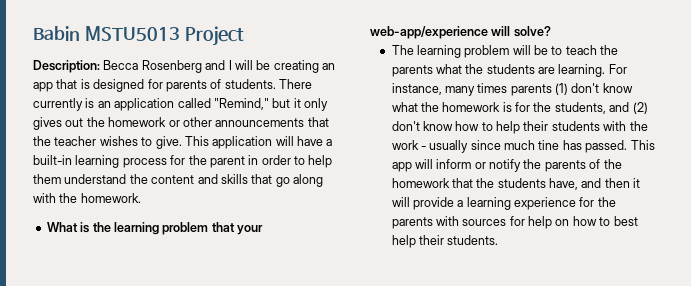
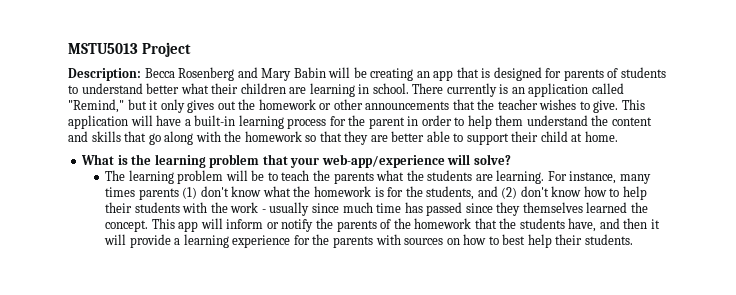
- Babin MSTU5013 Project
+ MSTU5013 Project
- Description: Becca Rosenberg and I will be creating an app that is designed for parents of students.
+ Description: Becca Rosenberg and Mary Babin will be creating an app that is designed for parents of students to understand better what their children are learning in school.
- This application will have a built-in learning process for the parent in order to help them understand the content and skills that go along with the homework.
+ This application will have a built-in learning process for the parent in order to help them understand the content and skills that go along with the homework so that they are better able to support their child at home.
- For instance, many times parents (1) don't know what the homework is for the students, and (2) don't know how to help their students with the work - usually since much tine has passed.
+ For instance, many times parents (1) don't know what the homework is for the students, and (2) don't know how to help their students with the work - usually since much time has passed since they themselves learned the concept.
- This app will inform or notify the parents of the homework that the students have, and then it will provide a learning experience for the parents with sources for help on how to best help their students.
+ This app will inform or notify the parents of the homework that the students have, and then it will provide a learning experience for the parents with sources on how to best help their students.

